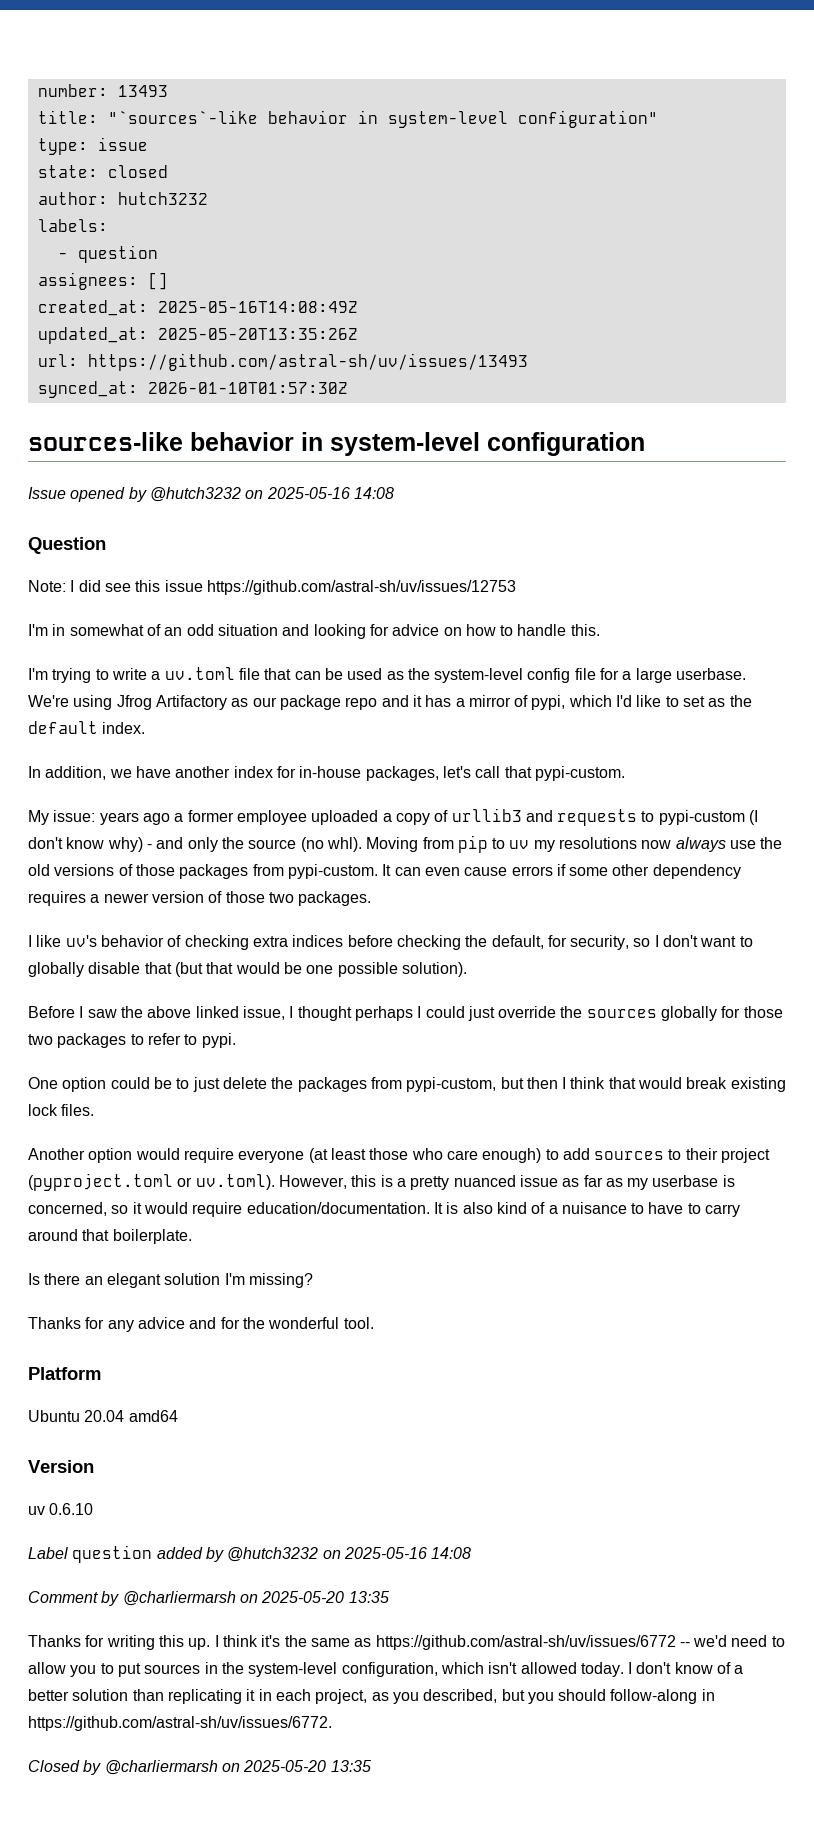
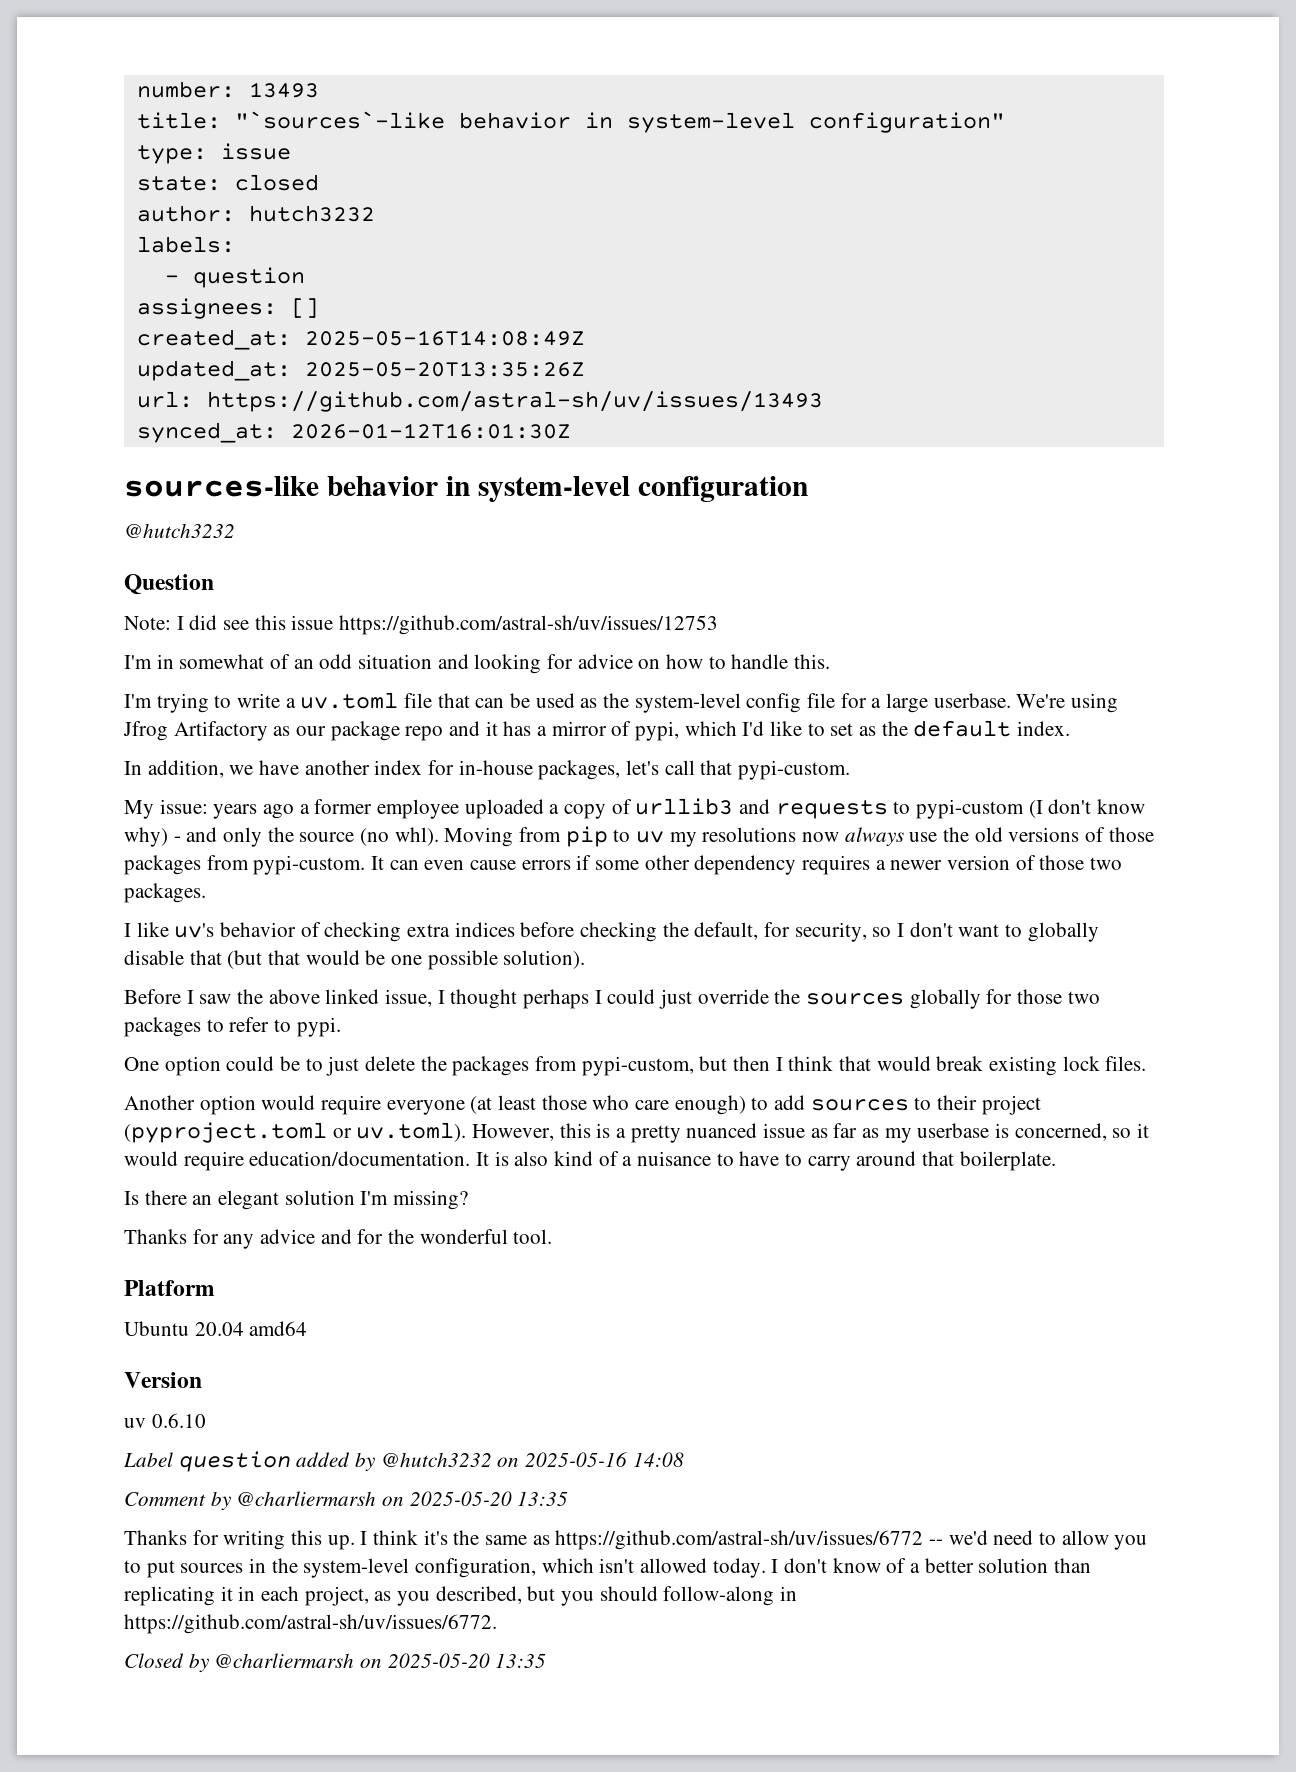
- synced_at: 2026-01-10T01:57:30Z
+ synced_at: 2026-01-12T16:01:30Z
  sources-like behavior in system-level configuration
- Issue opened by @hutch3232 on 2025-05-16 14:08
+ @hutch3232

